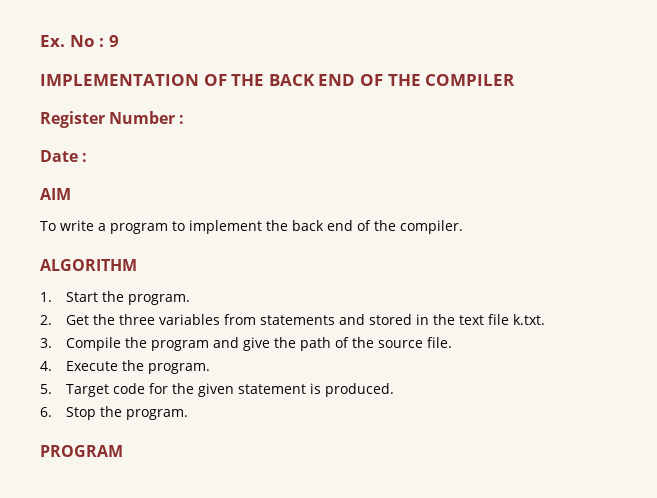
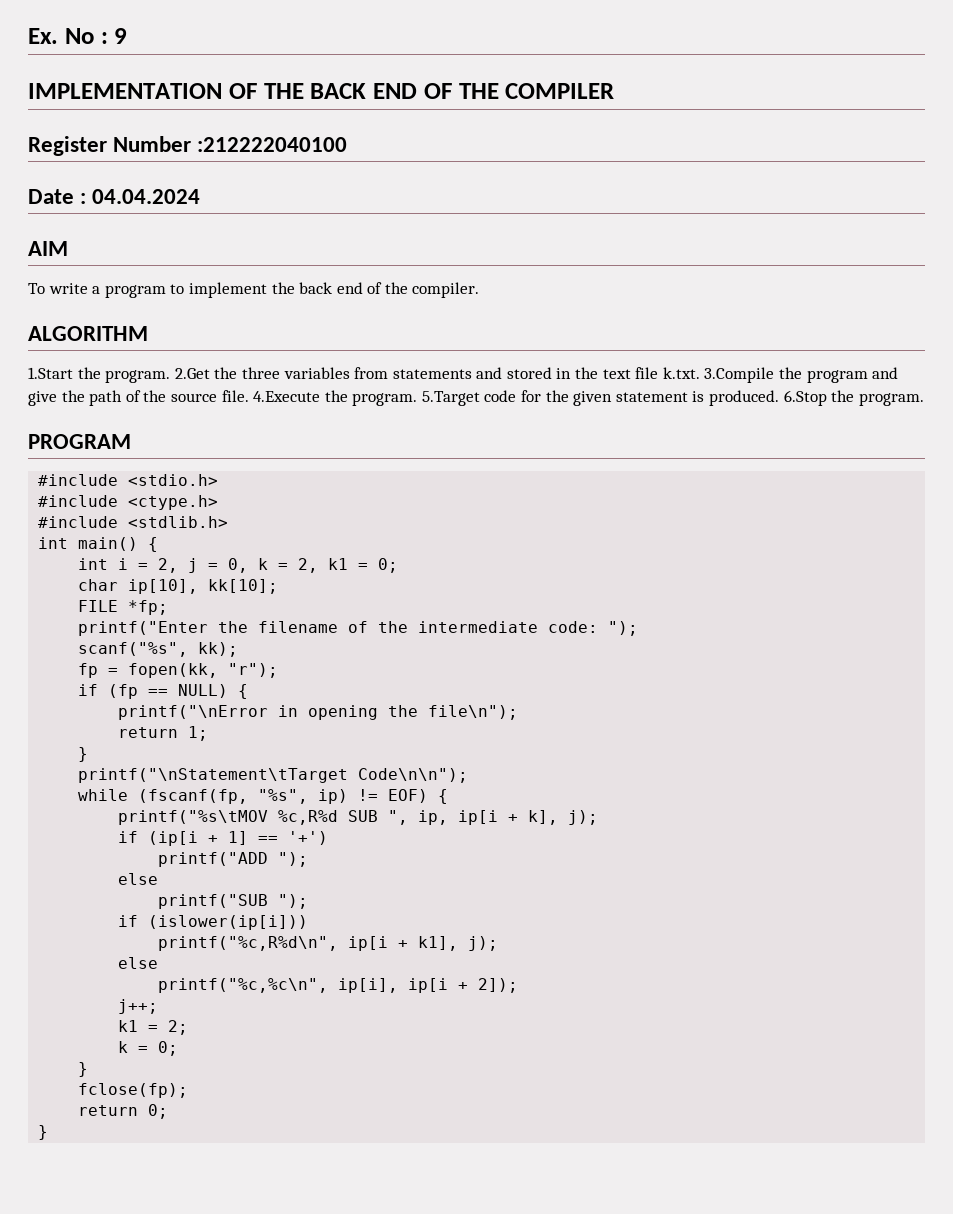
- Register Number :
+ Register Number :212222040100
- Date :
+ Date : 04.04.2024
- 1. Start the program.
- 2. Get the three variables from statements and stored in the text file k.txt.
- 3. Compile the program and give the path of the source file.
- 4. Execute the program.
- 5. Target code for the given statement is produced.
- 6. Stop the program.
+ 1.Start the program. 2.Get the three variables from statements and stored in the text file k.txt. 3.Compile the program and give the path of the source file. 4.Execute the program. 5.Target code for the given statement is produced. 6.Stop the program.
+ #include <stdio.h>
+ #include <ctype.h>
+ #include <stdlib.h>
+ int main() {
+ int i = 2, j = 0, k = 2, k1 = 0;
+ char ip[10], kk[10];
+ FILE *fp;
+ printf("Enter the filename of the intermediate code: ");
+ scanf("%s", kk);
+ fp = fopen(kk, "r");
+ if (fp == NULL) {
+ printf("\nError in opening the file\n");
+ return 1;
+ }
+ printf("\nStatement\tTarget Code\n\n");
+ while (fscanf(fp, "%s", ip) != EOF) {
+ printf("%s\tMOV %c,R%d SUB ", ip, ip[i + k], j);
+ if (ip[i + 1] == '+')
+ printf("ADD ");
+ else
+ printf("SUB ");
+ if (islower(ip[i]))
+ printf("%c,R%d\n", ip[i + k1], j);
+ else
+ printf("%c,%c\n", ip[i], ip[i + 2]);
+ j++;
+ k1 = 2;
+ k = 0;
+ }
+ fclose(fp);
+ return 0;
+ }

